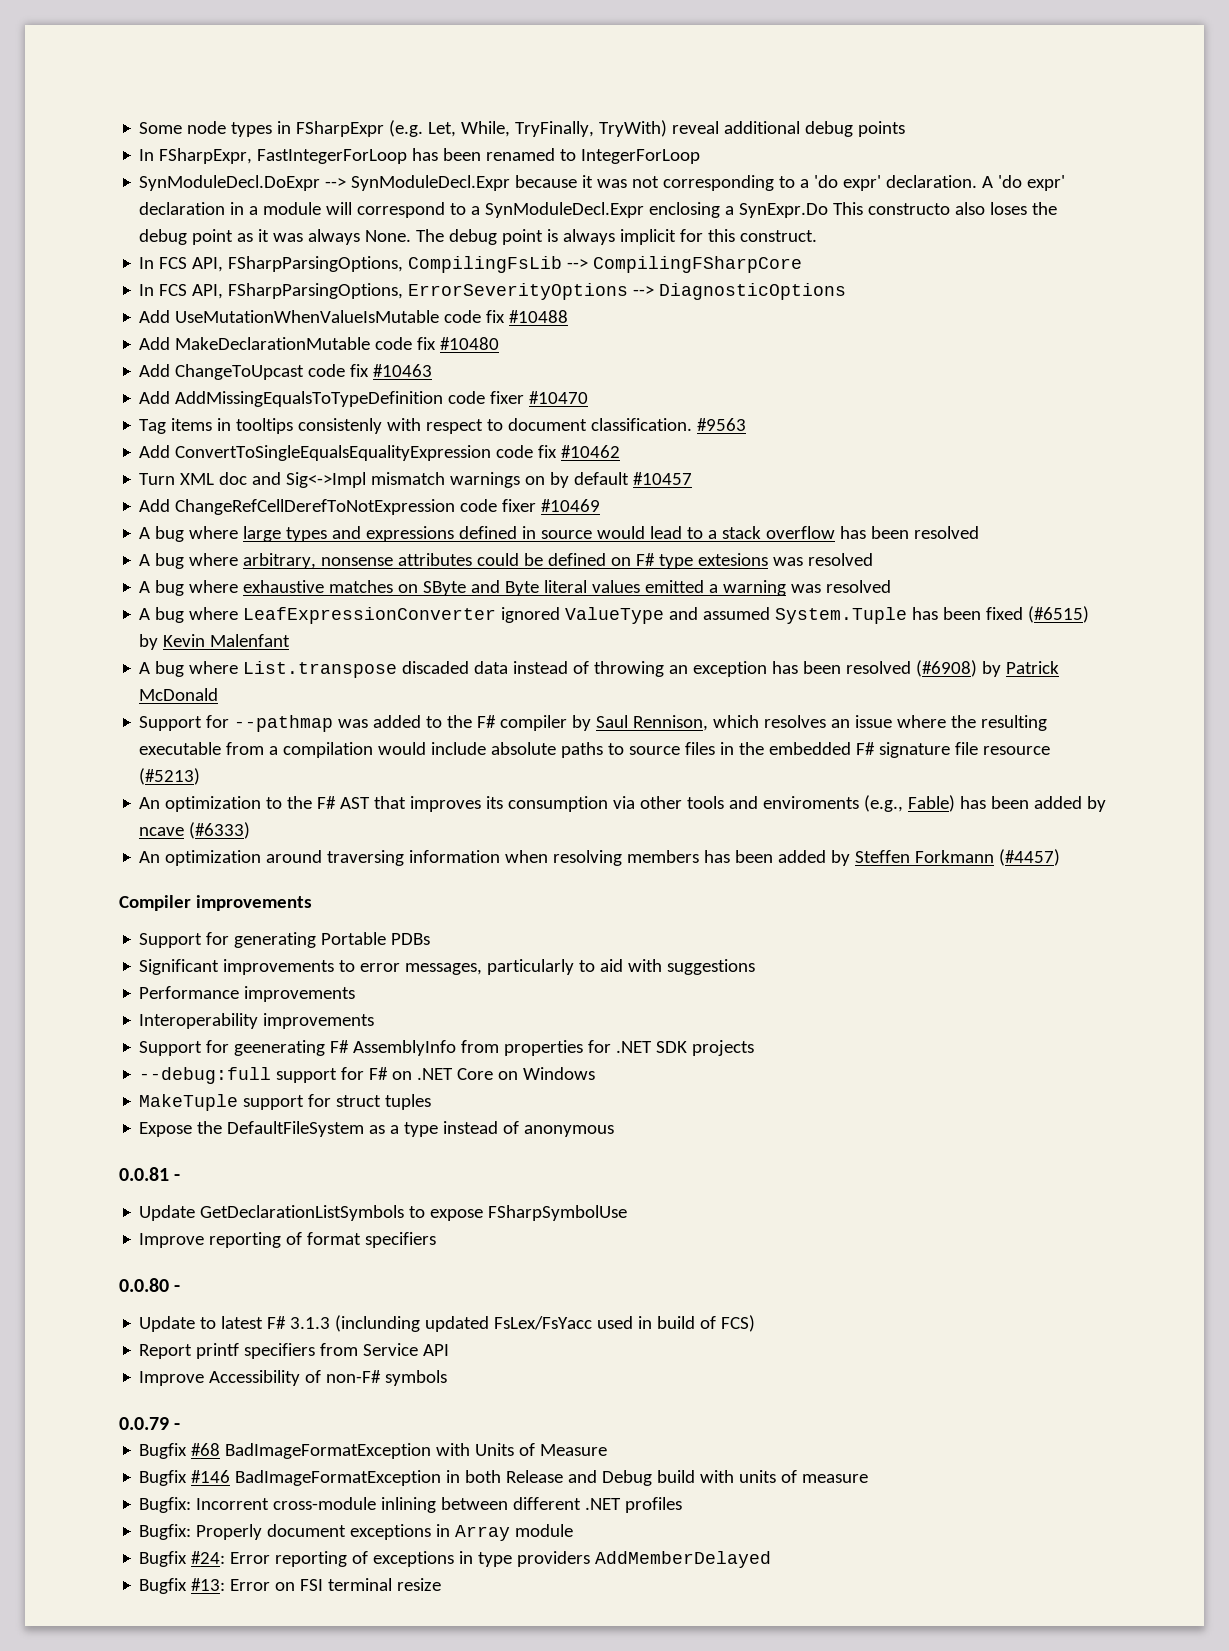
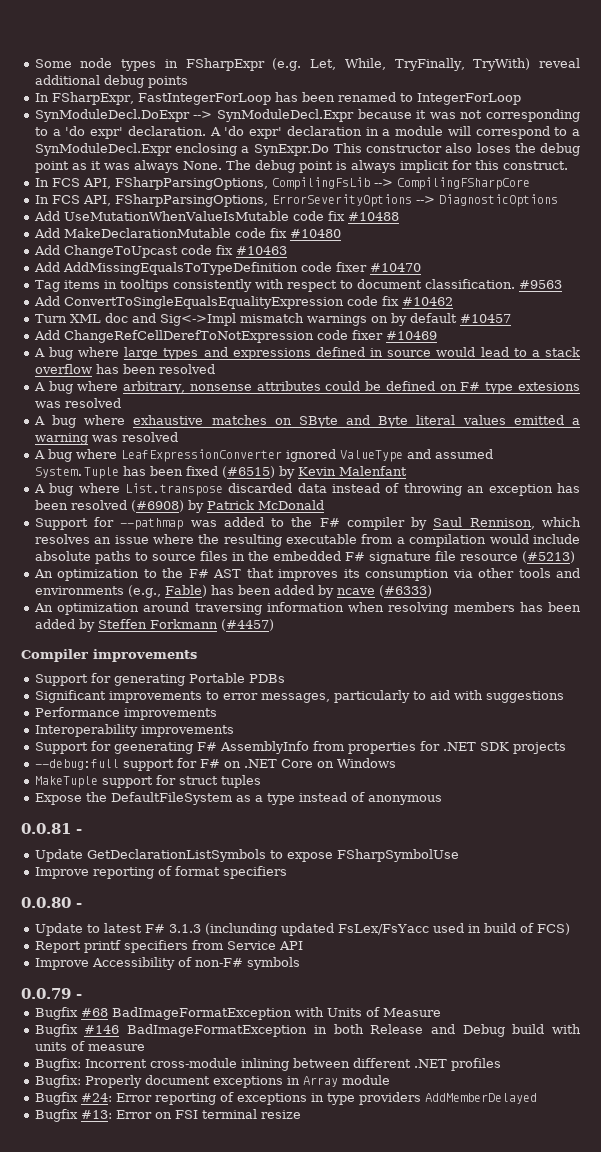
- A 'do expr' declaration in a module will correspond to a SynModuleDecl.Expr enclosing a SynExpr.Do This constructo also loses the debug point as it was always None.
+ A 'do expr' declaration in a module will correspond to a SynModuleDecl.Expr enclosing a SynExpr.Do This constructor also loses the debug point as it was always None.
- Tag items in tooltips consistenly with respect to document classification.
+ Tag items in tooltips consistently with respect to document classification.
- A bug where List.transpose discaded data instead of throwing an exception has been resolved (#6908) by Patrick McDonald
+ A bug where List.transpose discarded data instead of throwing an exception has been resolved (#6908) by Patrick McDonald
- An optimization to the F# AST that improves its consumption via other tools and enviroments (e.g., Fable) has been added by ncave (#6333)
+ An optimization to the F# AST that improves its consumption via other tools and environments (e.g., Fable) has been added by ncave (#6333)

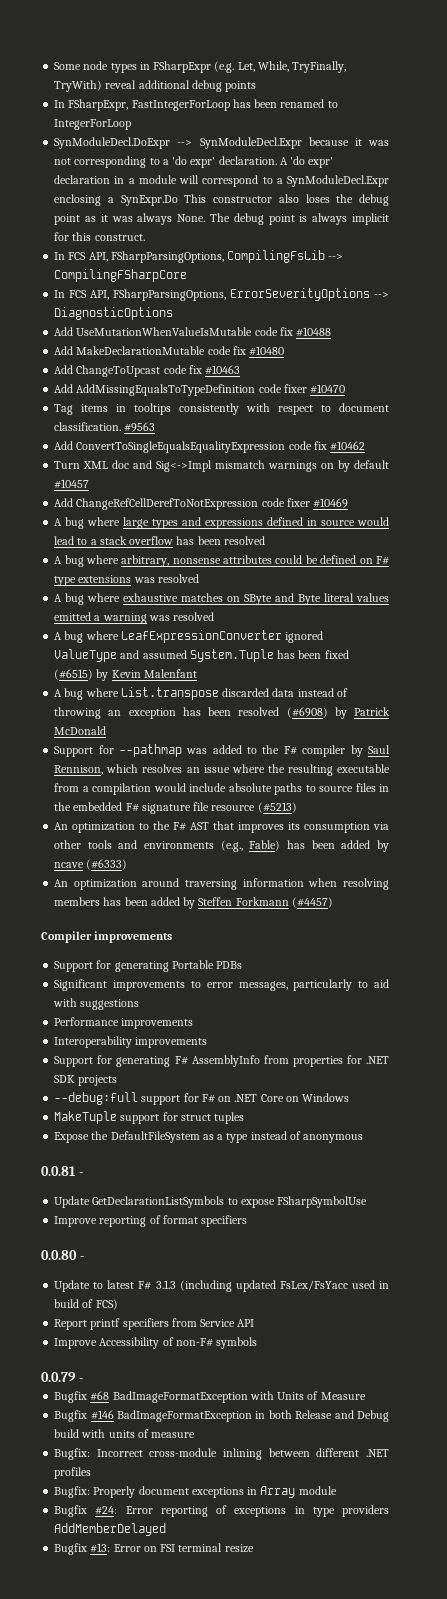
- A bug where arbitrary, nonsense attributes could be defined on F# type extesions was resolved
+ A bug where arbitrary, nonsense attributes could be defined on F# type extensions was resolved
- Support for geenerating F# AssemblyInfo from properties for .NET SDK projects
+ Support for generating F# AssemblyInfo from properties for .NET SDK projects
- Update to latest F# 3.1.3 (inclunding updated FsLex/FsYacc used in build of FCS)
+ Update to latest F# 3.1.3 (including updated FsLex/FsYacc used in build of FCS)
- Bugfix: Incorrent cross-module inlining between different .NET profiles
+ Bugfix: Incorrect cross-module inlining between different .NET profiles

